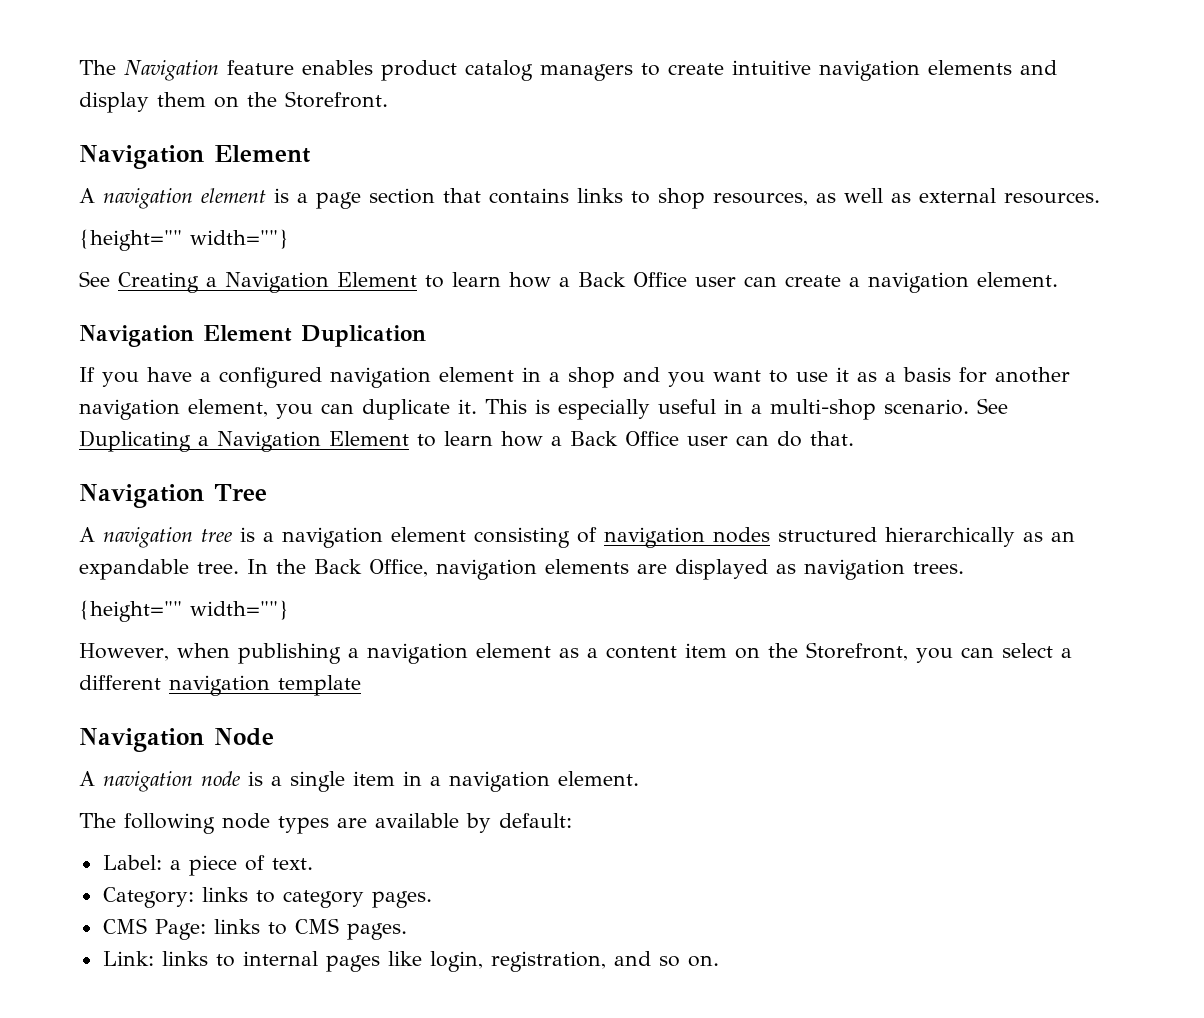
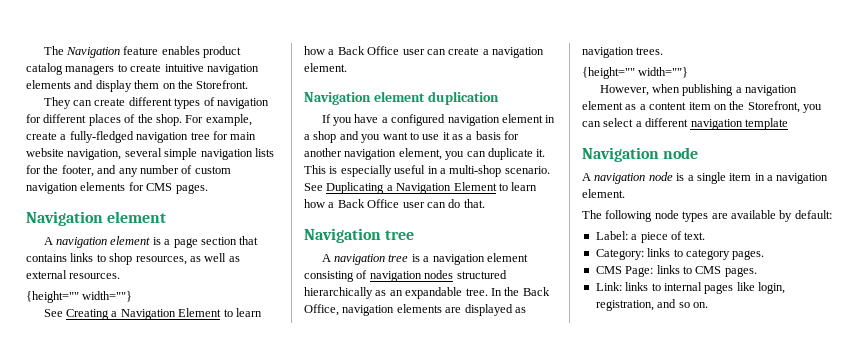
  The Navigation feature enables product catalog managers to create intuitive navigation elements and display them on the Storefront.
- Navigation Element
+ They can create different types of navigation for different places of the shop. For example, create a fully-fledged navigation tree for main website navigation, several simple navigation lists for the footer, and any number of custom navigation elements for CMS pages.
+ Navigation element
- Navigation Element Duplication
+ Navigation element duplication
- Navigation Tree
+ Navigation tree
- Navigation Node
+ Navigation node

